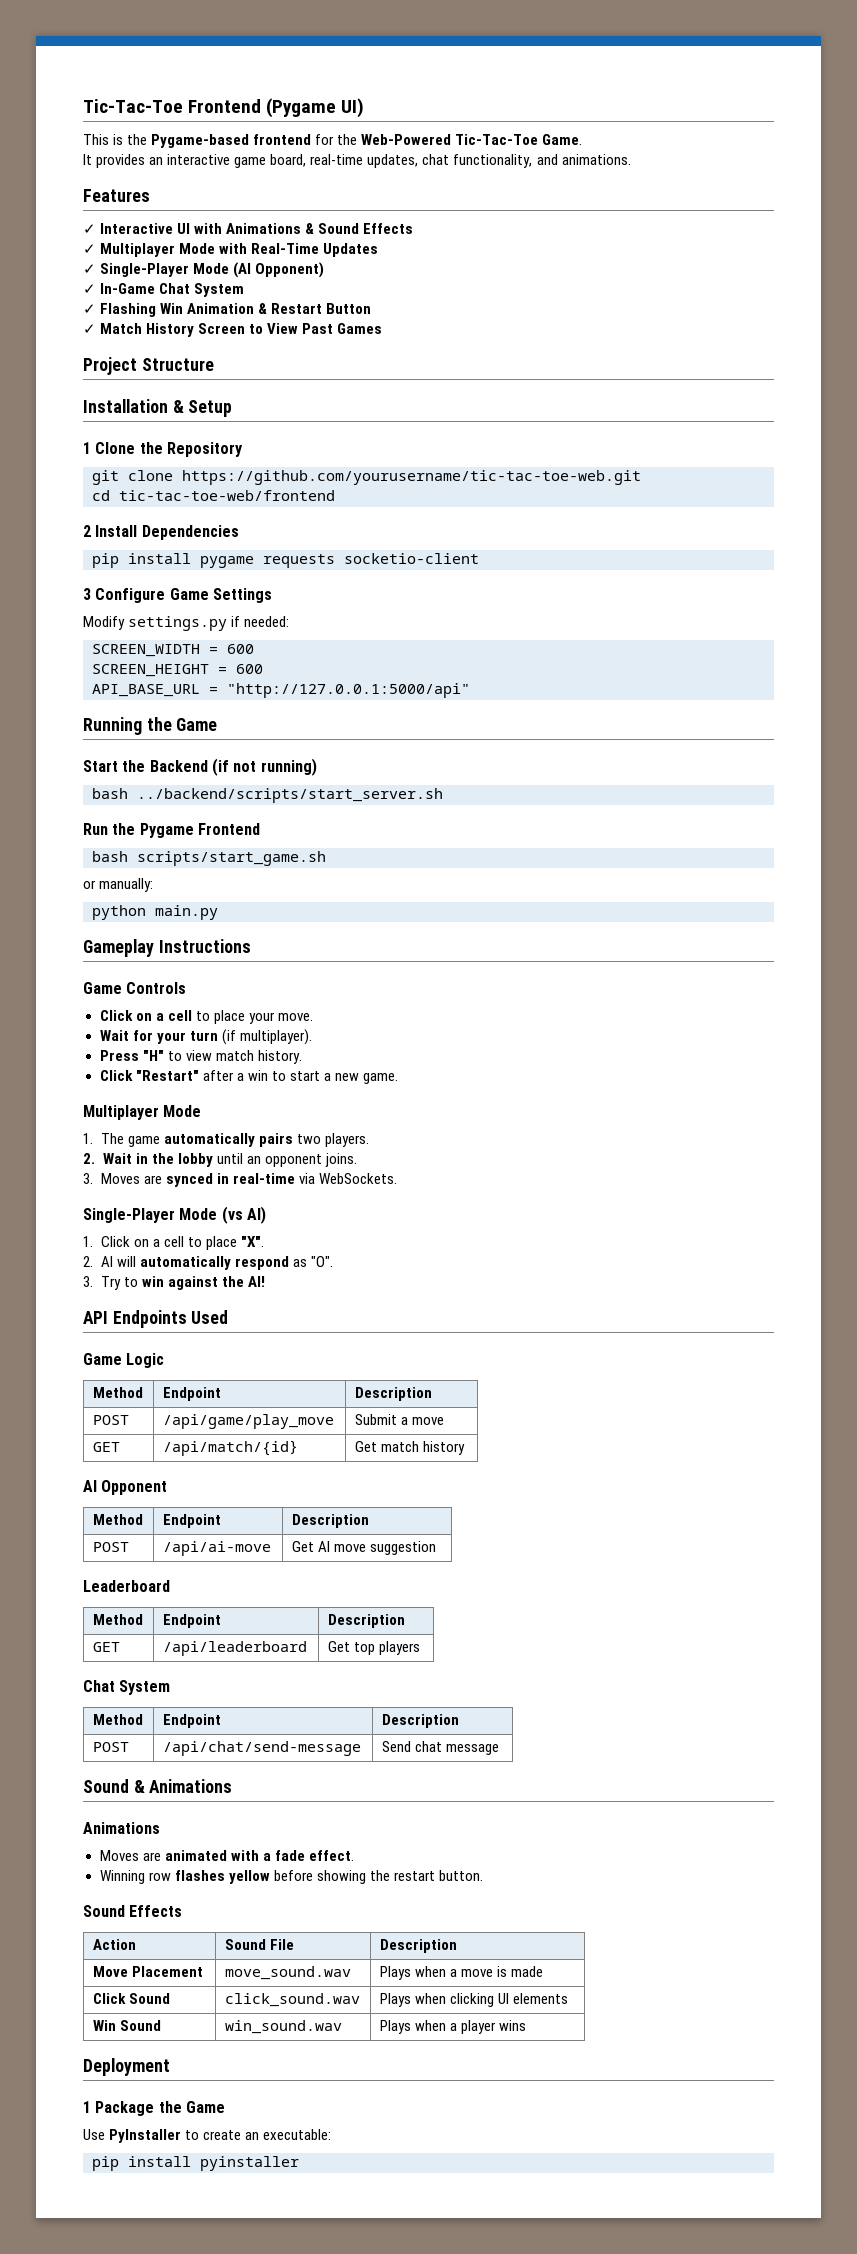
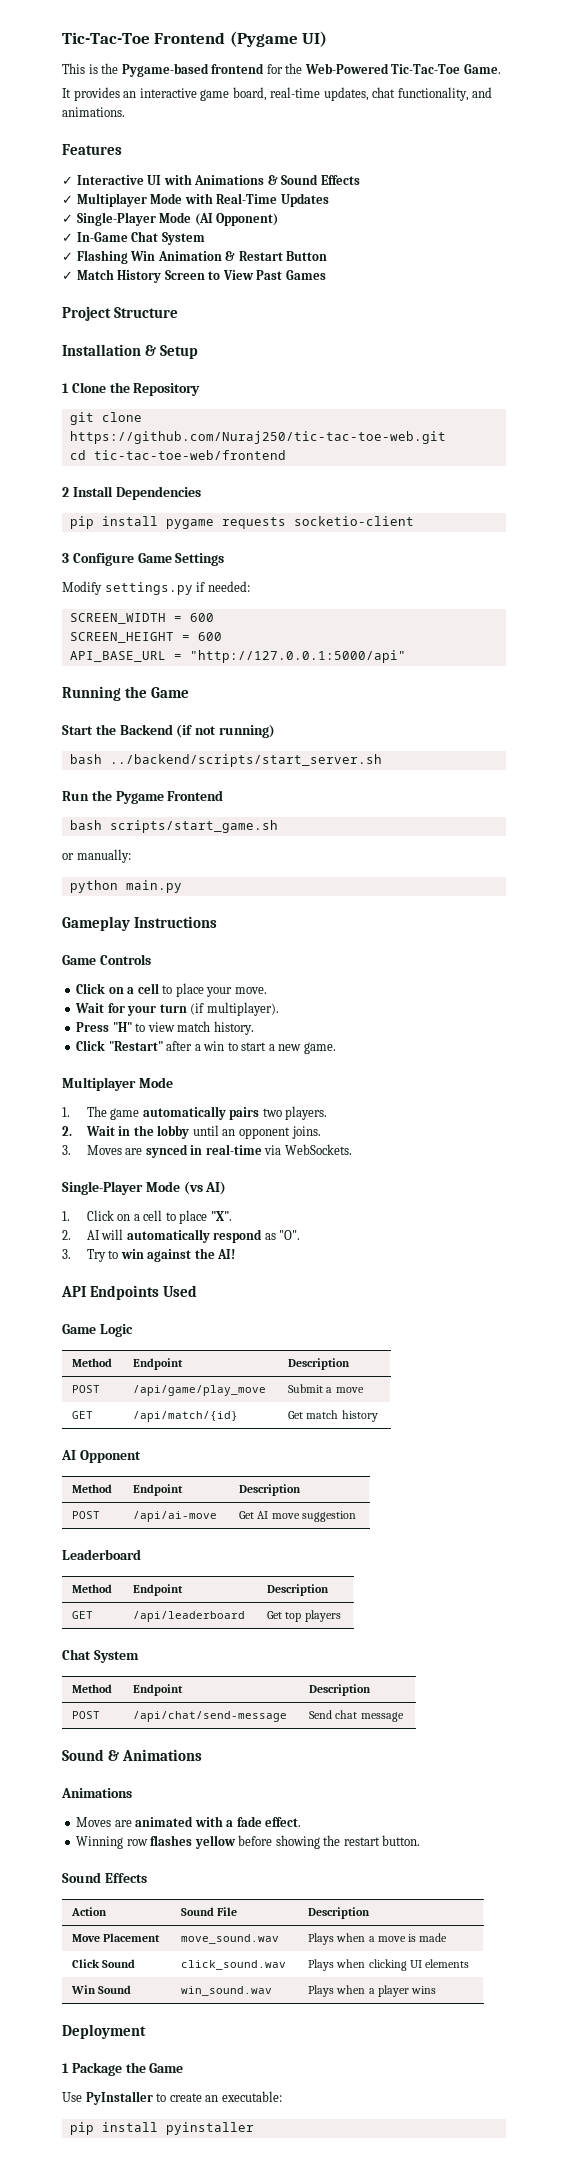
- git clone https://github.com/yourusername/tic-tac-toe-web.git
+ git clone https://github.com/Nuraj250/tic-tac-toe-web.git

